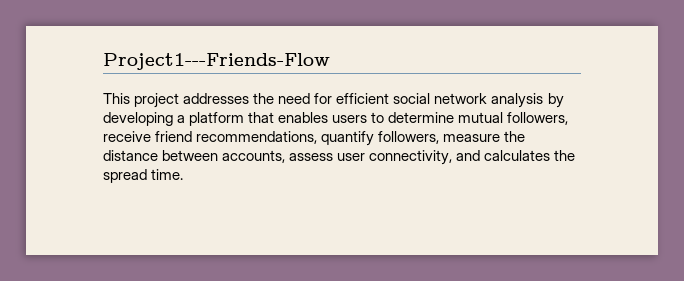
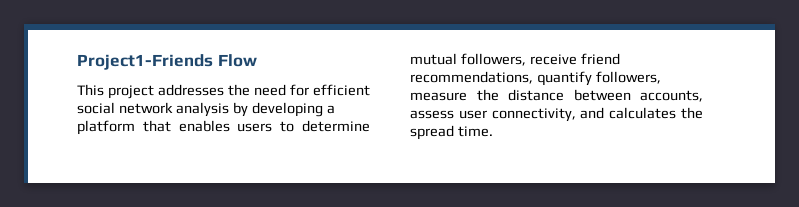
- Project1---Friends-Flow
+ Project1-Friends Flow

